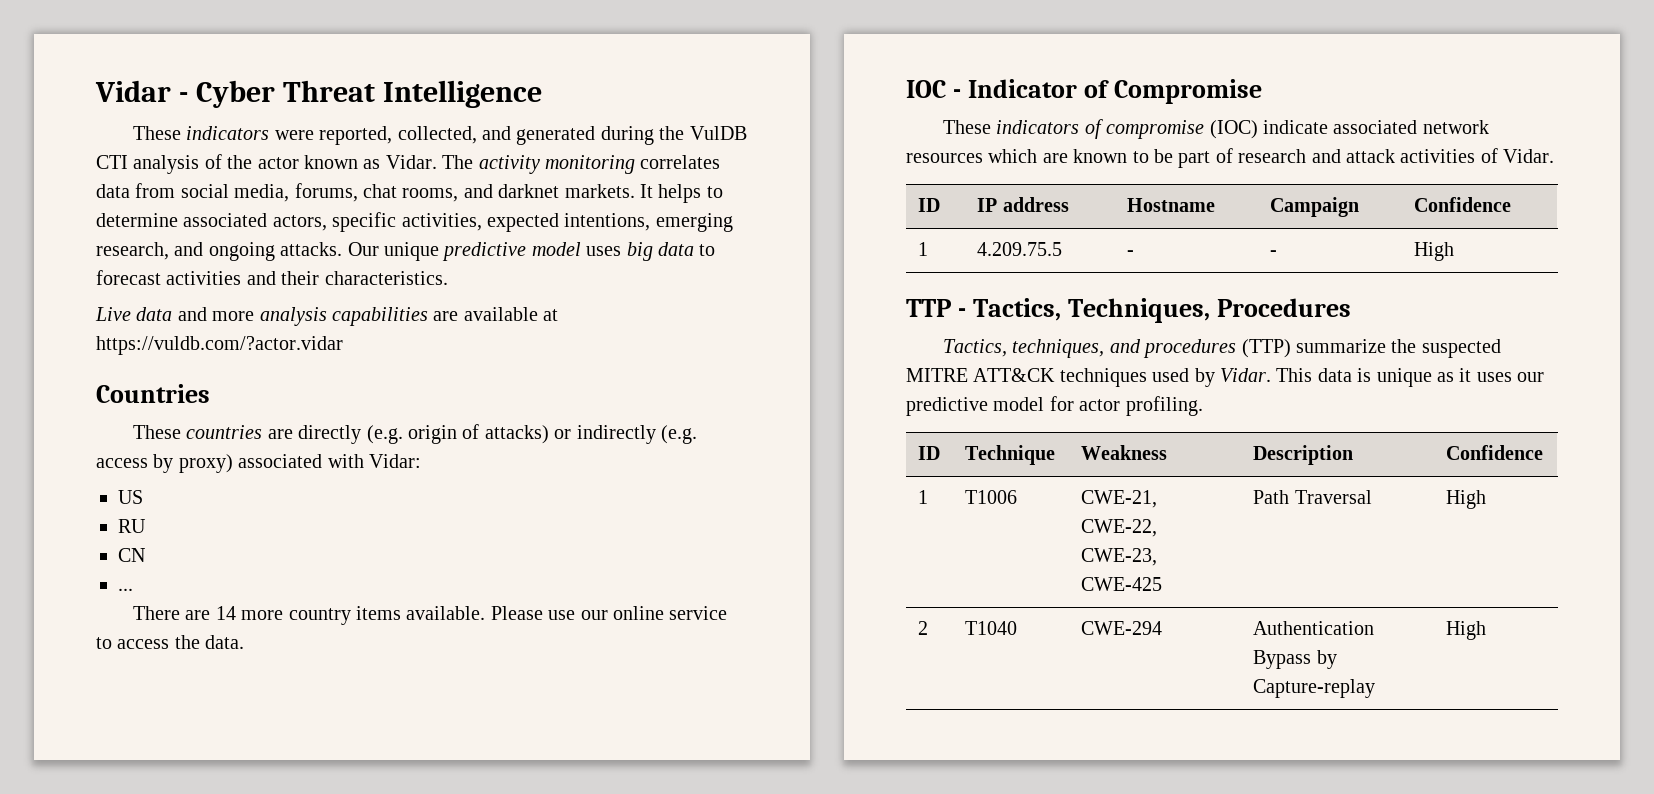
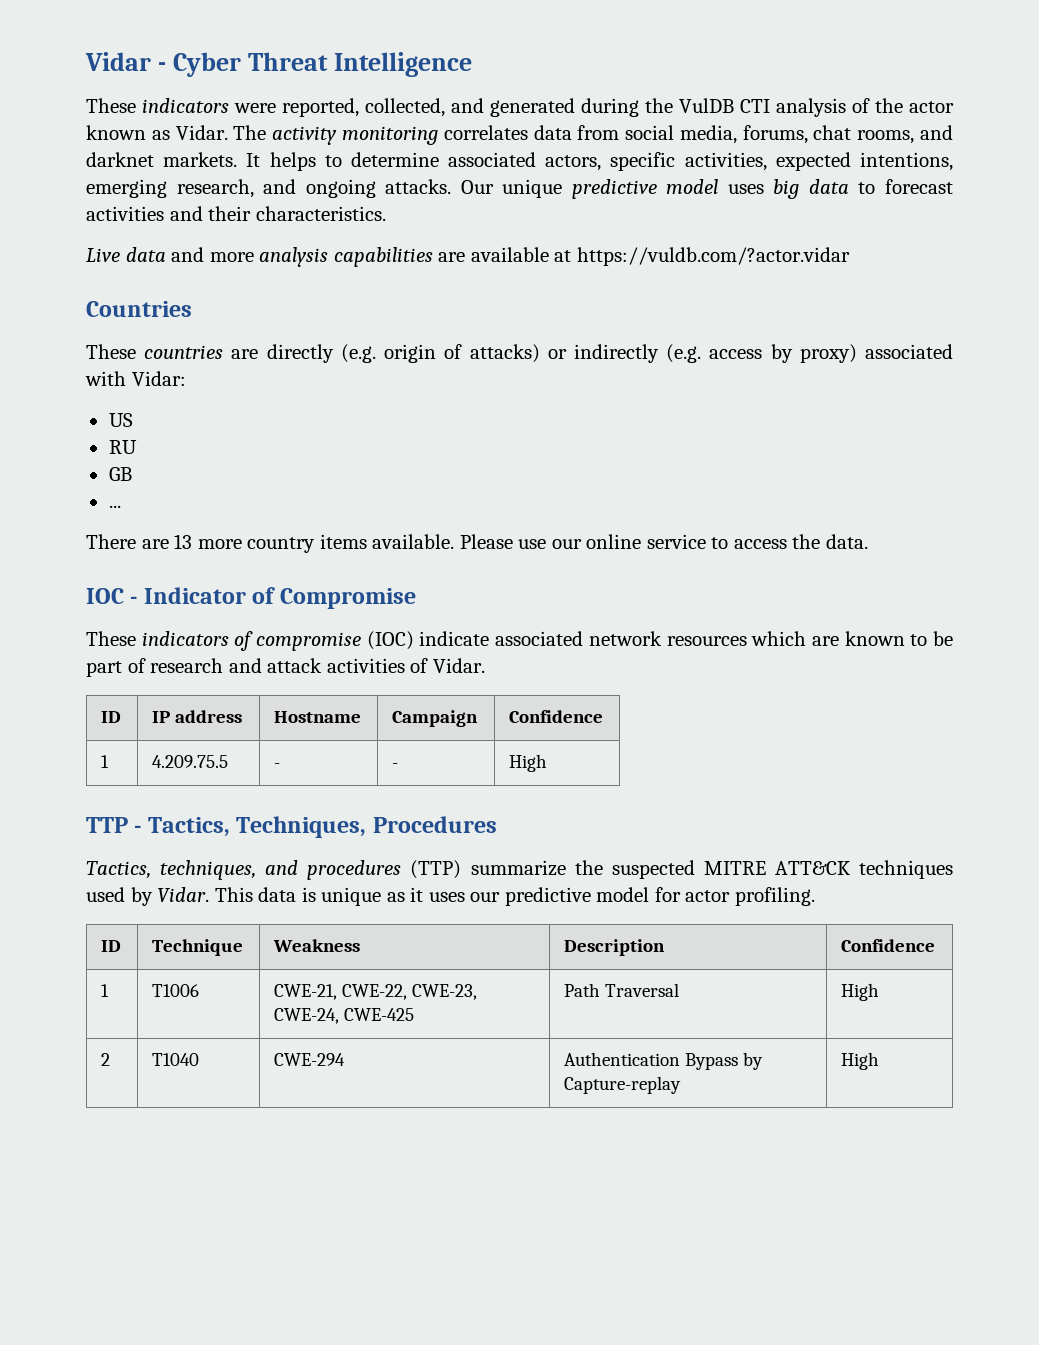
- CN
+ GB
- There are 14 more country items available.
+ There are 13 more country items available.
- 1 | T1006 | CWE-21, CWE-22, CWE-23, CWE-425 | Path Traversal | High
+ 1 | T1006 | CWE-21, CWE-22, CWE-23, CWE-24, CWE-425 | Path Traversal | High

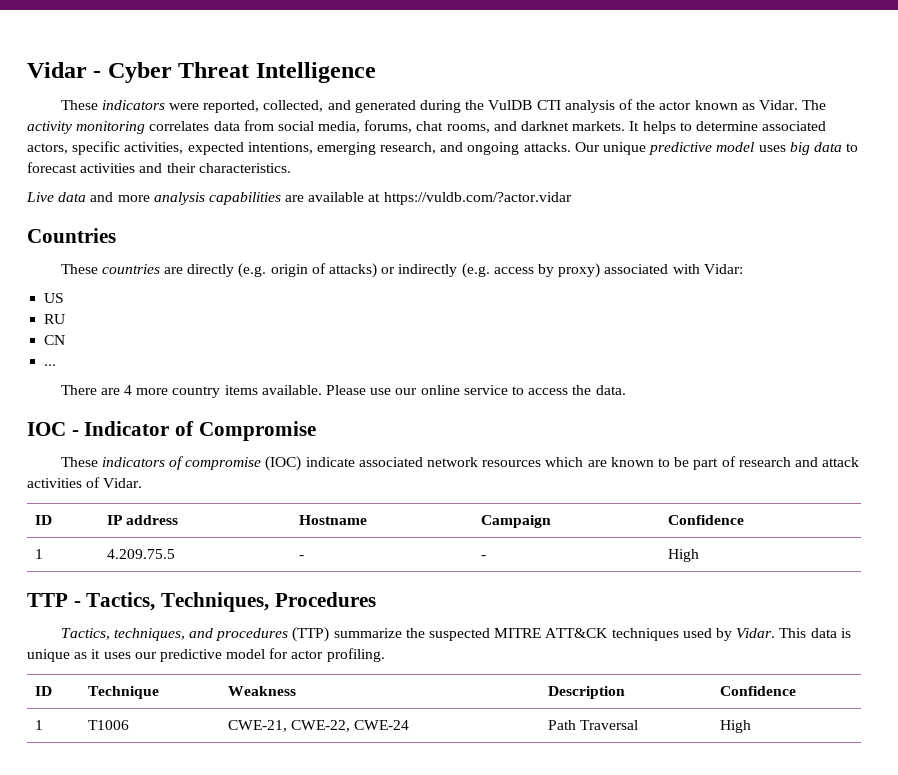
- GB
+ CN
- There are 13 more country items available.
+ There are 4 more country items available.
- 1 | T1006 | CWE-21, CWE-22, CWE-23, CWE-24, CWE-425 | Path Traversal | High
+ 1 | T1006 | CWE-21, CWE-22, CWE-24 | Path Traversal | High
- 2 | T1040 | CWE-294 | Authentication Bypass by Capture-replay | High

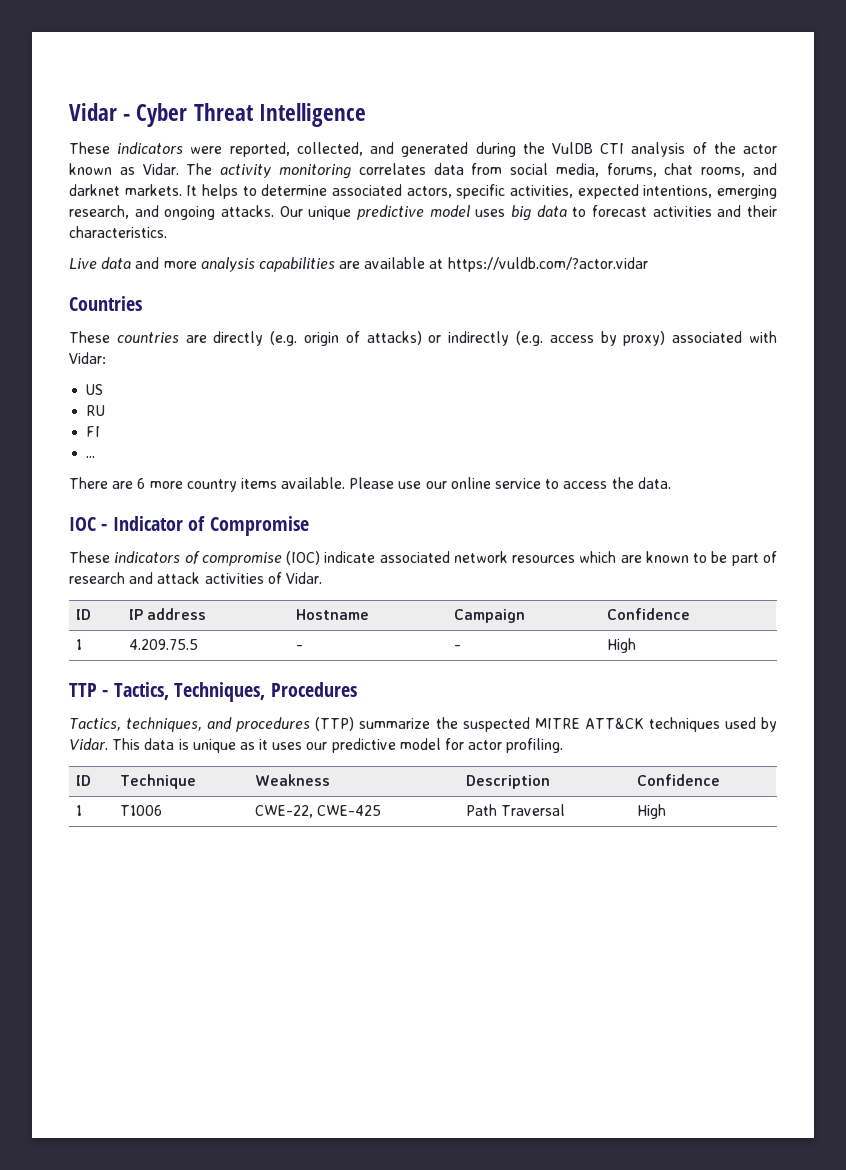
- CN
+ FI
- There are 4 more country items available.
+ There are 6 more country items available.
- 1 | T1006 | CWE-21, CWE-22, CWE-24 | Path Traversal | High
+ 1 | T1006 | CWE-22, CWE-425 | Path Traversal | High

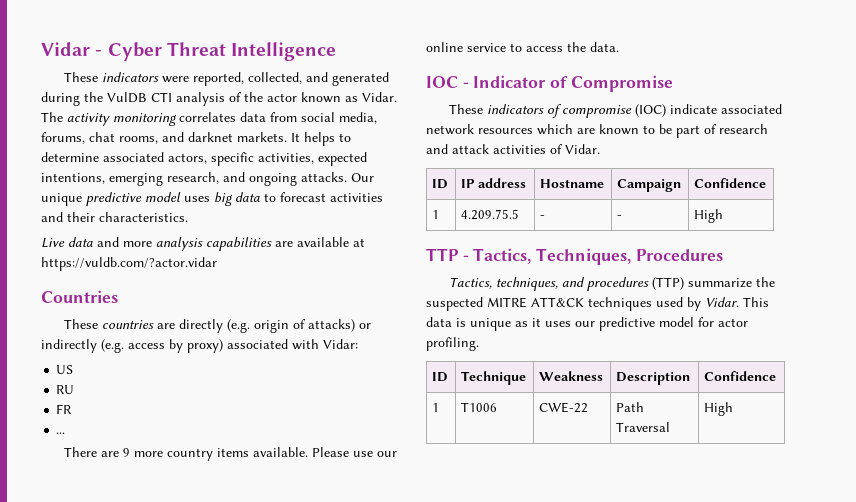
- FI
+ FR
- There are 6 more country items available.
+ There are 9 more country items available.
- 1 | T1006 | CWE-22, CWE-425 | Path Traversal | High
+ 1 | T1006 | CWE-22 | Path Traversal | High

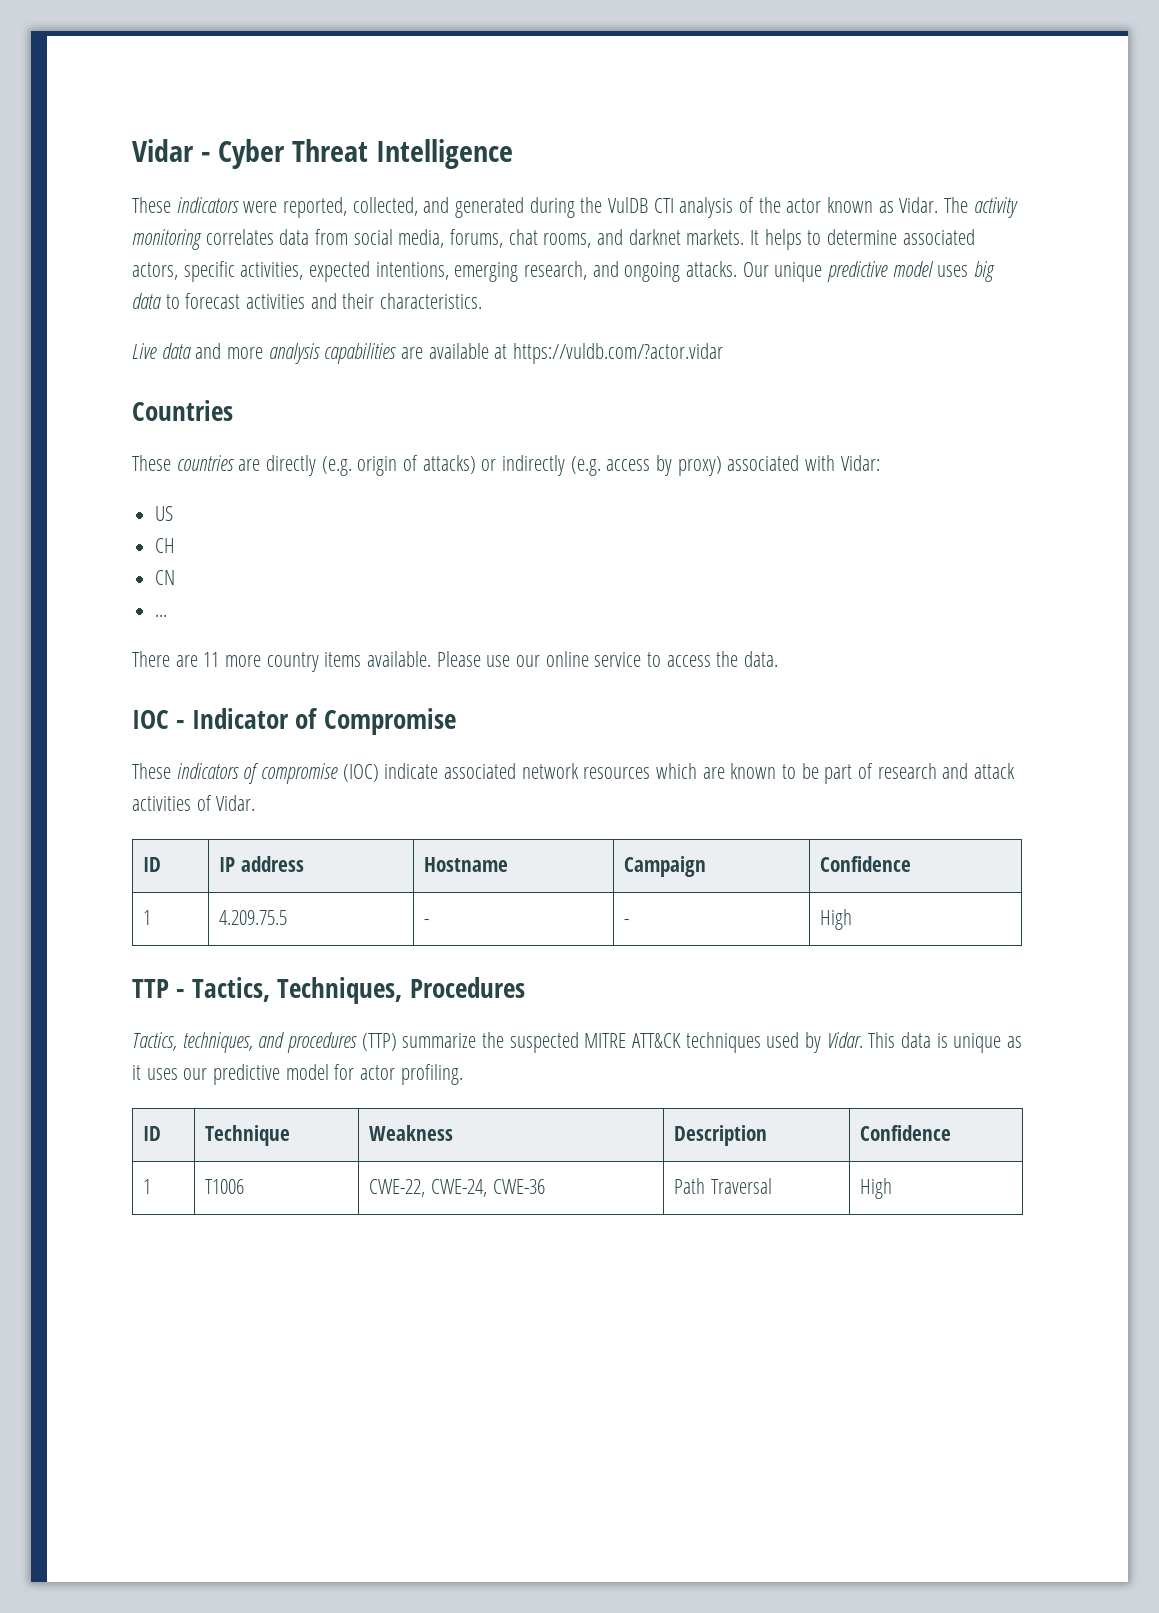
- RU
- FR
+ CH
+ CN
- There are 9 more country items available.
+ There are 11 more country items available.
- 1 | T1006 | CWE-22 | Path Traversal | High
+ 1 | T1006 | CWE-22, CWE-24, CWE-36 | Path Traversal | High

